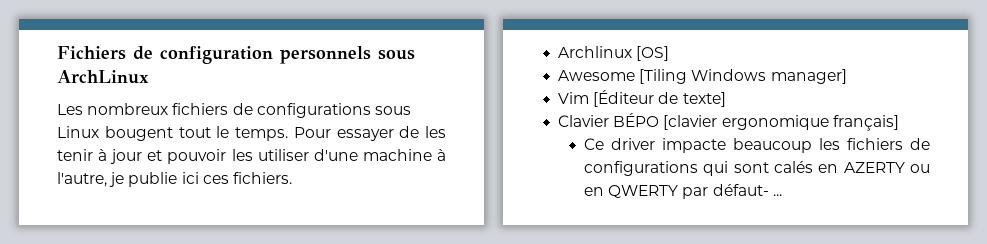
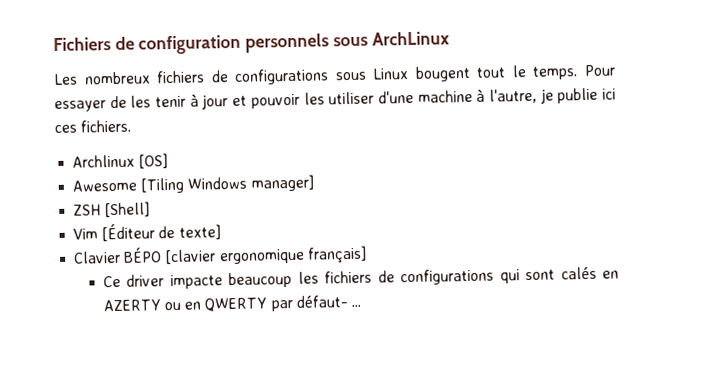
+ ZSH [Shell]

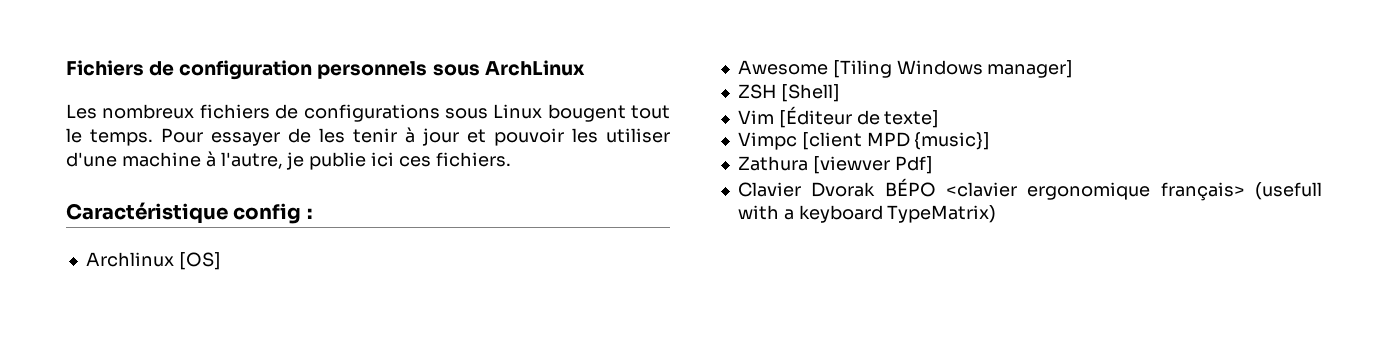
+ Caractéristique config :
- Clavier BÉPO [clavier ergonomique français]
- Ce driver impacte beaucoup les fichiers de configurations qui sont calés en AZERTY ou en QWERTY par défaut- ...
+ Vimpc [client MPD {music}]
+ Zathura [viewver Pdf]
+ Clavier Dvorak BÉPO <clavier ergonomique français> (usefull with a keyboard TypeMatrix)

